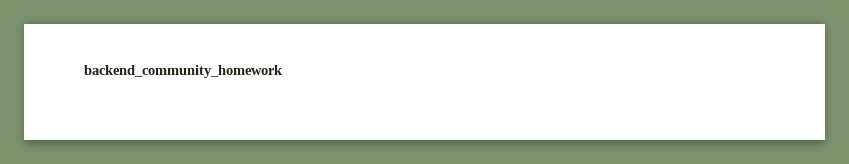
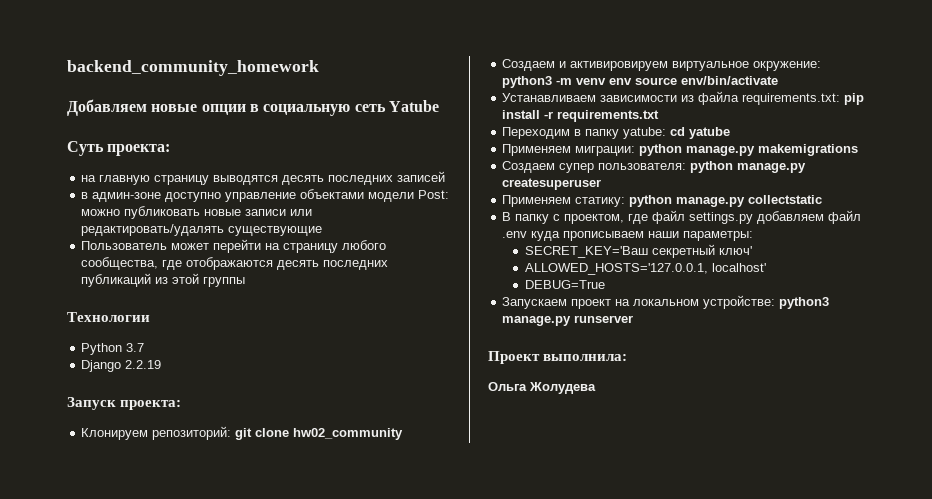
+ Добавляем новые опции в социальную сеть Yatube
+ Суть проекта:
+ на главную страницу выводятся десять последних записей
+ в админ-зоне доступно управление объектами модели Post: можно публиковать новые записи или редактировать/удалять существующие
+ Пользователь может перейти на страницу любого сообщества, где отображаются десять последних публикаций из этой группы
+ Технологии
+ Python 3.7
+ Django 2.2.19
+ Запуск проекта:
+ Клонируем репозиторий: git clone hw02_community
+ Cоздаем и активировируем виртуальное окружение: python3 -m venv env source env/bin/activate
+ Устанавливаем зависимости из файла requirements.txt: pip install -r requirements.txt
+ Переходим в папку yatube: cd yatube
+ Применяем миграции: python manage.py makemigrations
+ Создаем супер пользователя: python manage.py createsuperuser
+ Применяем статику: python manage.py collectstatic
+ В папку с проектом, где файл settings.py добавляем файл .env куда прописываем наши параметры:
+ SECRET_KEY='Ваш секретный ключ'
+ ALLOWED_HOSTS='127.0.0.1, localhost'
+ DEBUG=True
+ Запускаем проект на локальном устройстве: python3 manage.py runserver
+ Проект выполнила:
+ Ольга Жолудева

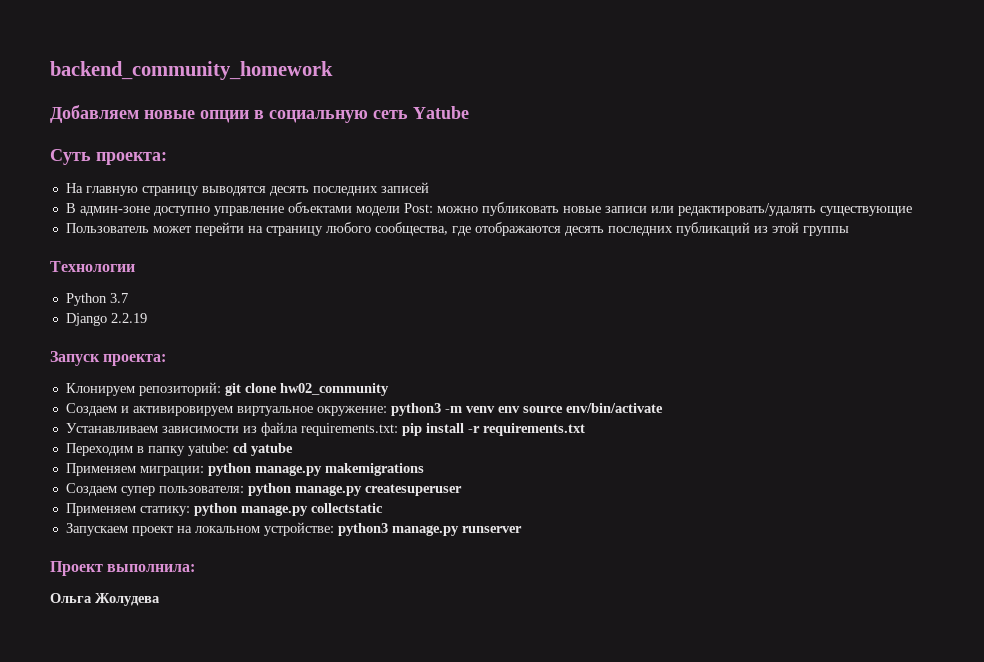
- на главную страницу выводятся десять последних записей
+ На главную страницу выводятся десять последних записей
- в админ-зоне доступно управление объектами модели Post: можно публиковать новые записи или редактировать/удалять существующие
+ В админ-зоне доступно управление объектами модели Post: можно публиковать новые записи или редактировать/удалять существующие
- В папку с проектом, где файл settings.py добавляем файл .env куда прописываем наши параметры:
- SECRET_KEY='Ваш секретный ключ'
- ALLOWED_HOSTS='127.0.0.1, localhost'
- DEBUG=True

